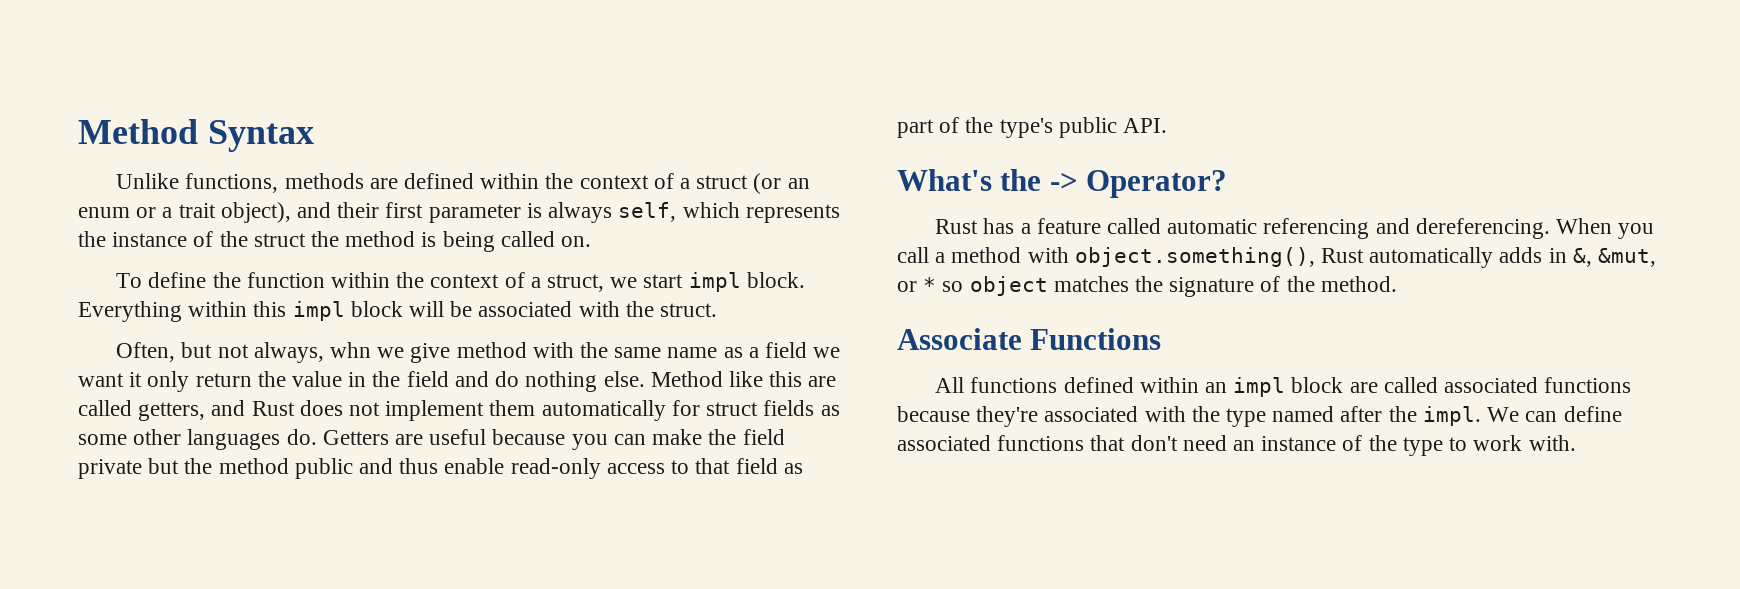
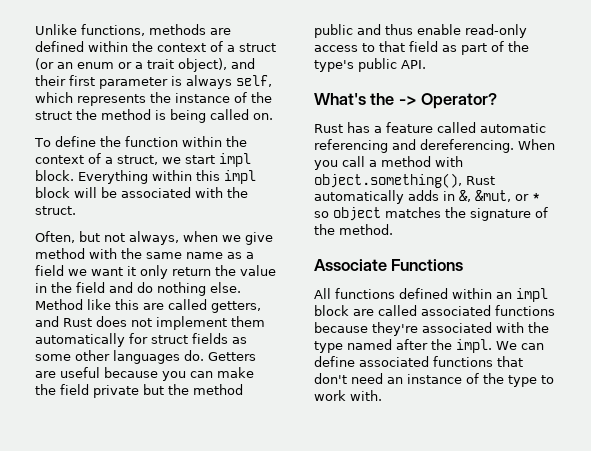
- Method Syntax
- Often, but not always, whn we give method with the same name as a field we want it only return the value in the field and do nothing else.
+ Often, but not always, when we give method with the same name as a field we want it only return the value in the field and do nothing else.

